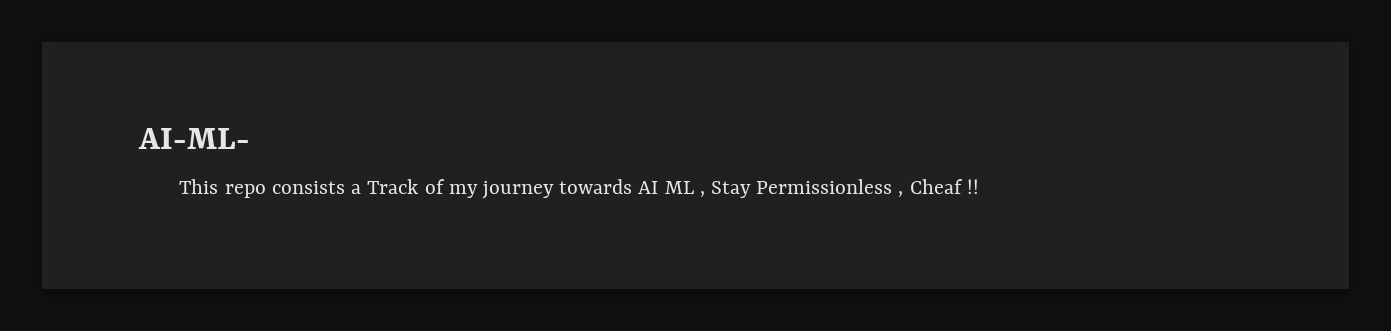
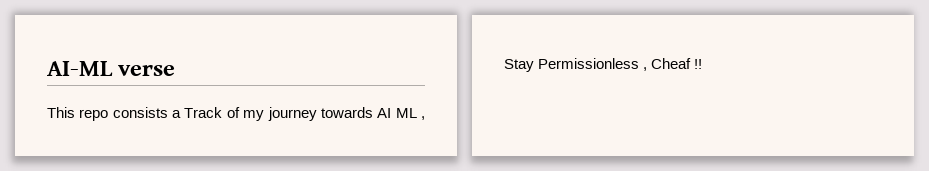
- AI-ML-
+ AI-ML verse

